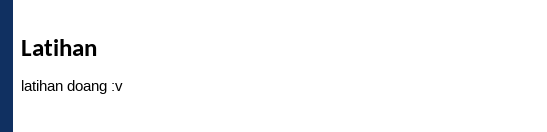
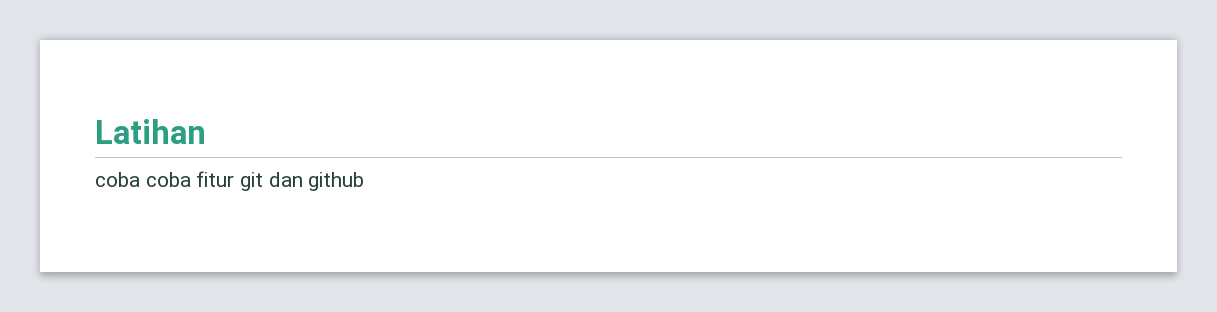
- latihan doang :v
+ coba coba fitur git dan github

